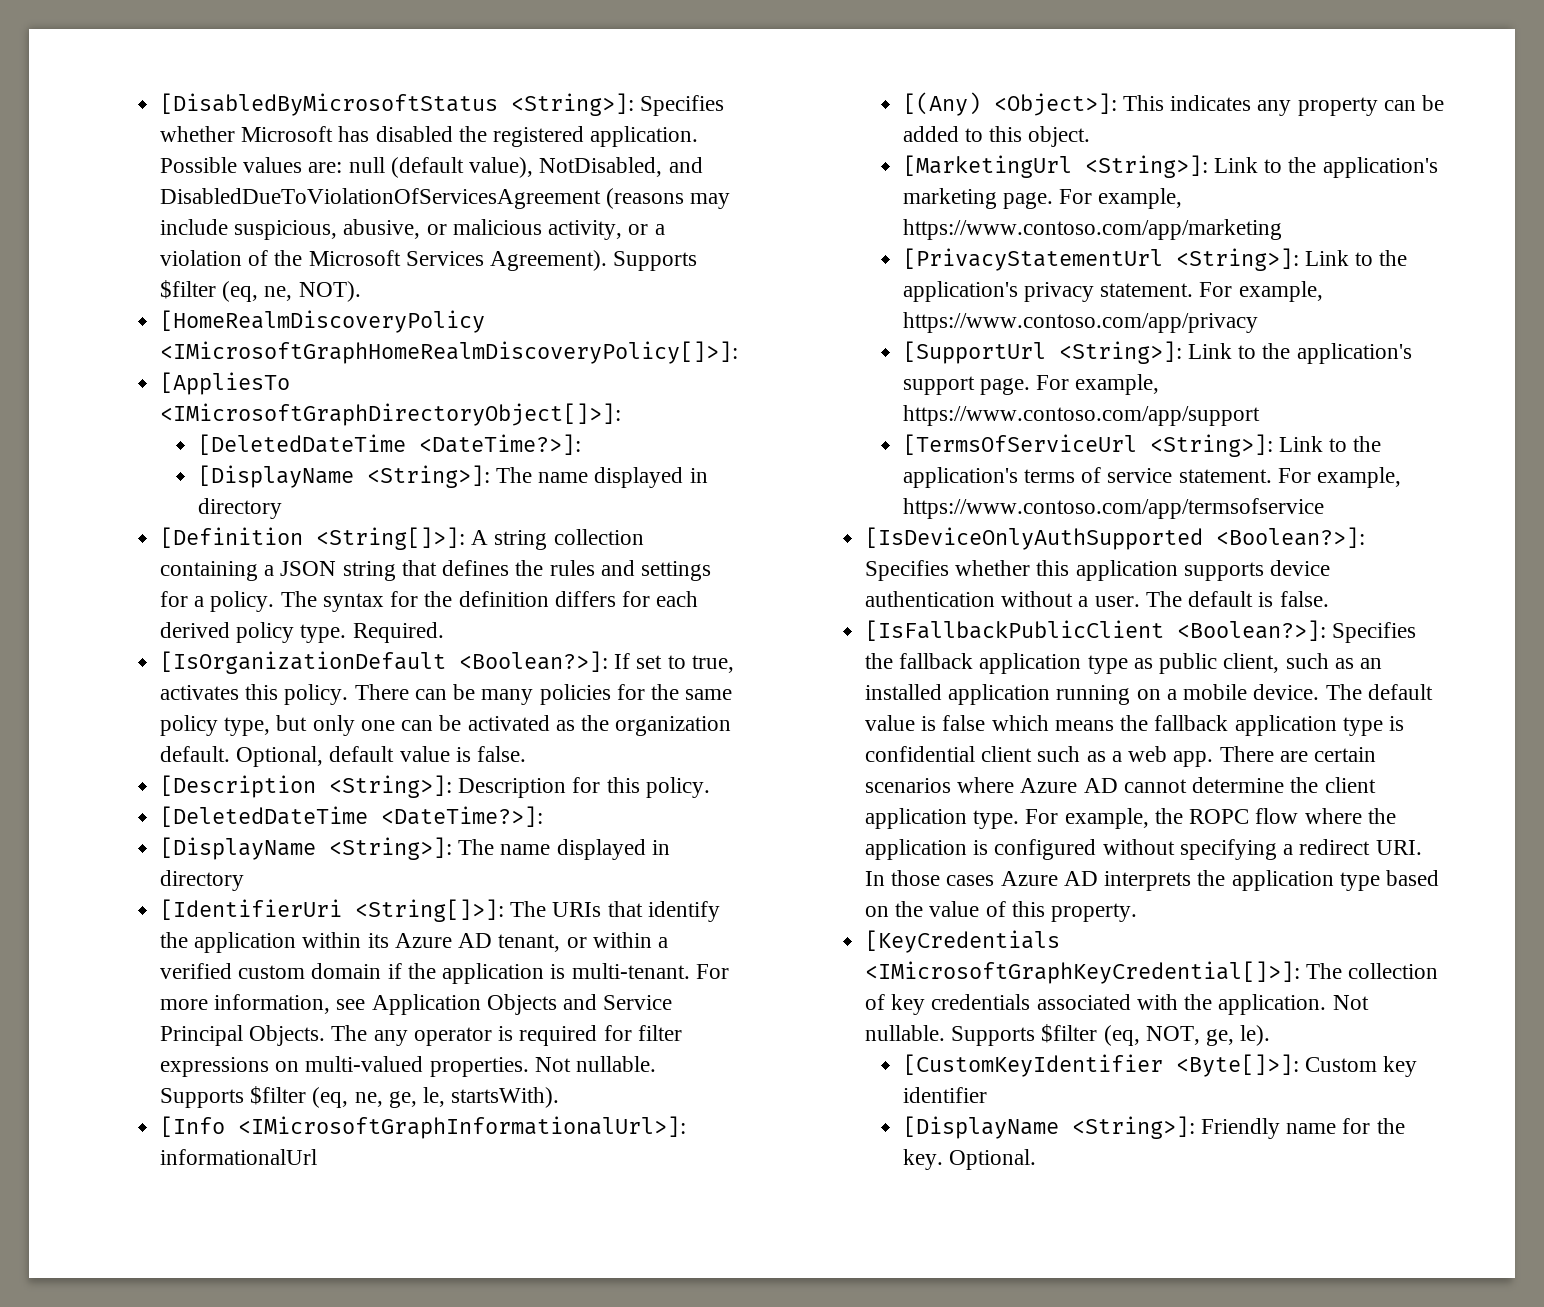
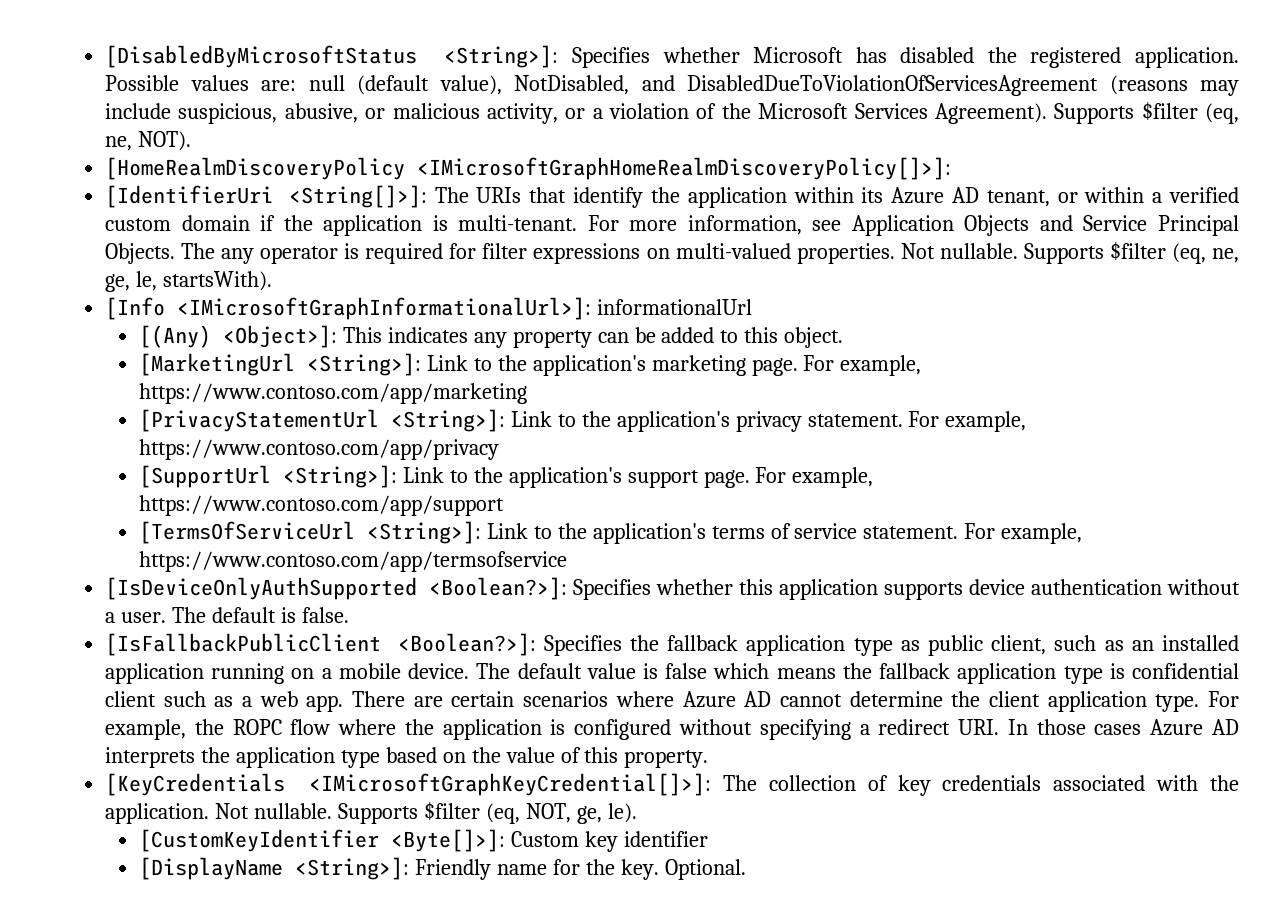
- [AppliesTo <IMicrosoftGraphDirectoryObject[]>]:
- [DeletedDateTime <DateTime?>]:
- [DisplayName <String>]: The name displayed in directory
- [Definition <String[]>]: A string collection containing a JSON string that defines the rules and settings for a policy. The syntax for the definition differs for each derived policy type. Required.
- [IsOrganizationDefault <Boolean?>]: If set to true, activates this policy. There can be many policies for the same policy type, but only one can be activated as the organization default. Optional, default value is false.
- [Description <String>]: Description for this policy.
- [DeletedDateTime <DateTime?>]:
- [DisplayName <String>]: The name displayed in directory

